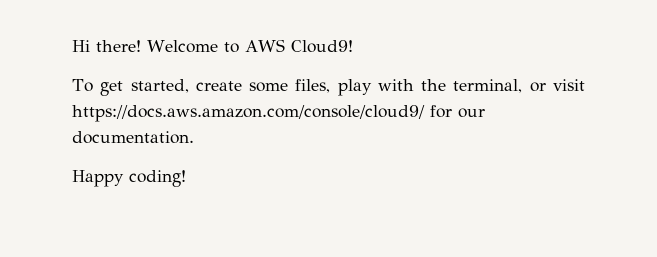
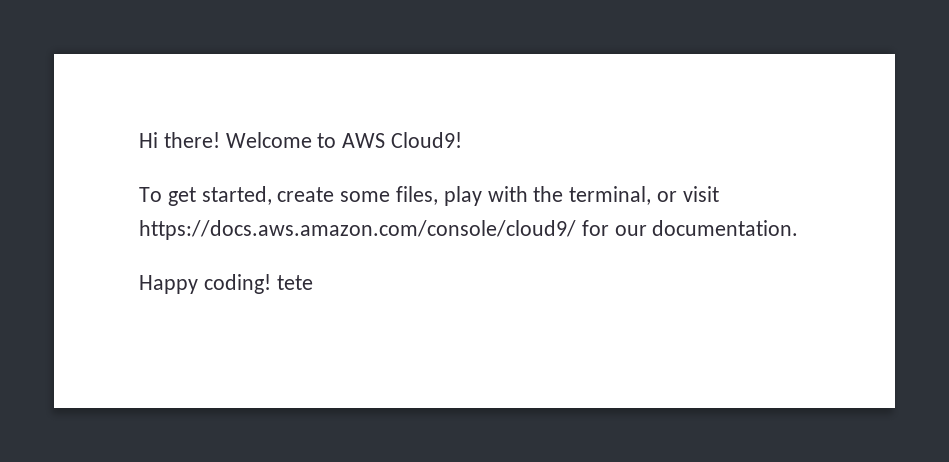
- Happy coding!
+ Happy coding! tete

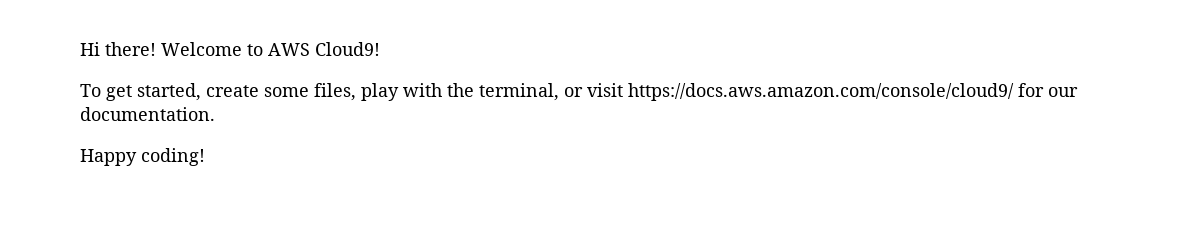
- Happy coding! tete
+ Happy coding!

